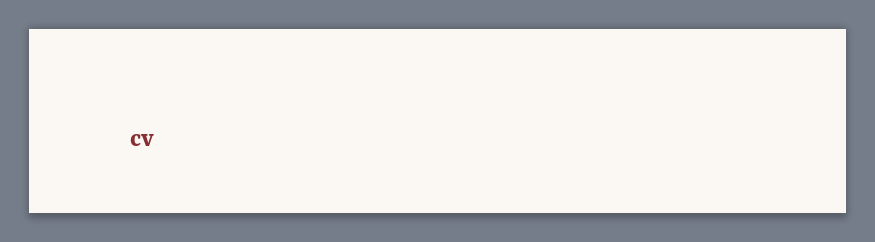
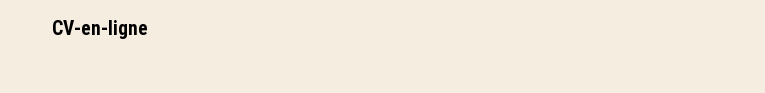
- cv
+ CV-en-ligne

